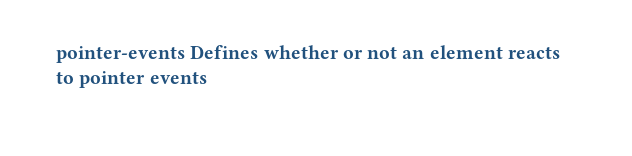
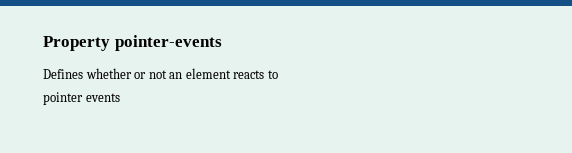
- pointer-events Defines whether or not an element reacts to pointer events
+ Property pointer-events
+ Defines whether or not an element reacts to
+ pointer events

